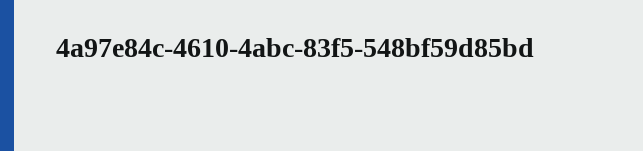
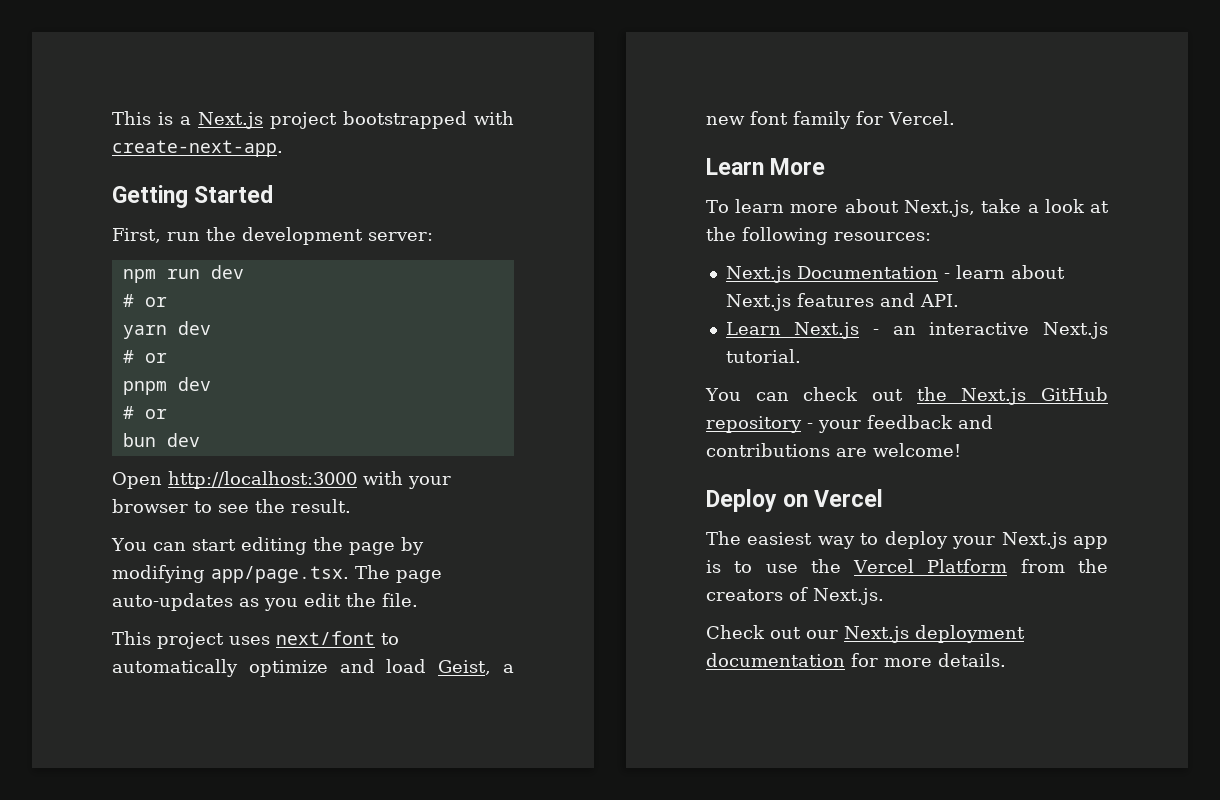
- 4a97e84c-4610-4abc-83f5-548bf59d85bd
+ This is a Next.js project bootstrapped with create-next-app.
+ Getting Started
+ First, run the development server:
+ npm run dev
+ # or
+ yarn dev
+ # or
+ pnpm dev
+ # or
+ bun dev
+ Open http://localhost:3000 with your browser to see the result.
+ You can start editing the page by modifying app/page.tsx. The page auto-updates as you edit the file.
+ This project uses next/font to automatically optimize and load Geist, a new font family for Vercel.
+ Learn More
+ To learn more about Next.js, take a look at the following resources:
+ Next.js Documentation - learn about Next.js features and API.
+ Learn Next.js - an interactive Next.js tutorial.
+ You can check out the Next.js GitHub repository - your feedback and contributions are welcome!
+ Deploy on Vercel
+ The easiest way to deploy your Next.js app is to use the Vercel Platform from the creators of Next.js.
+ Check out our Next.js deployment documentation for more details.

